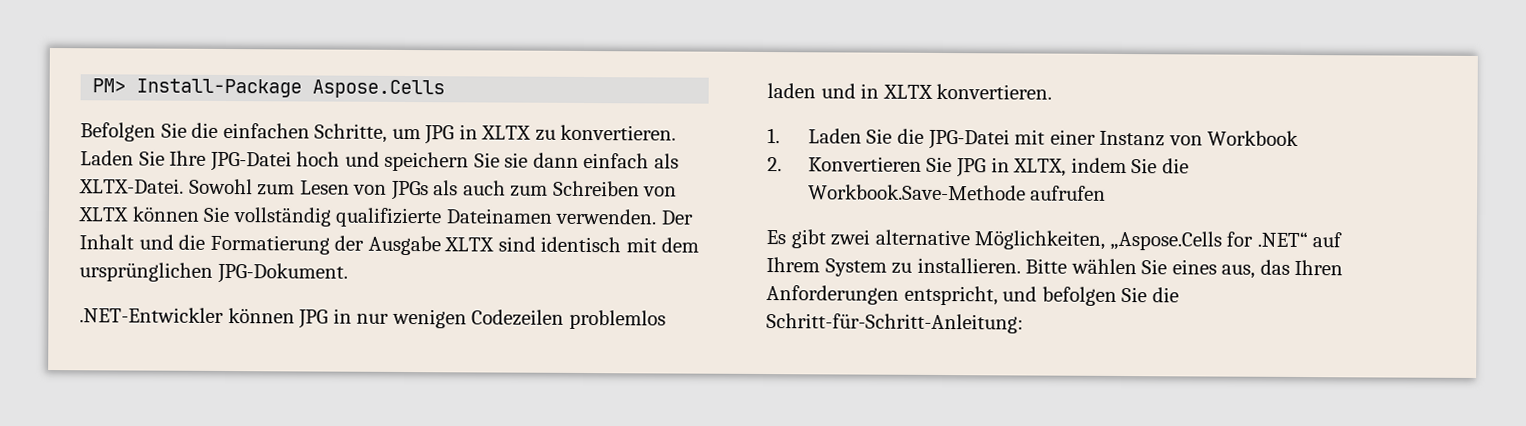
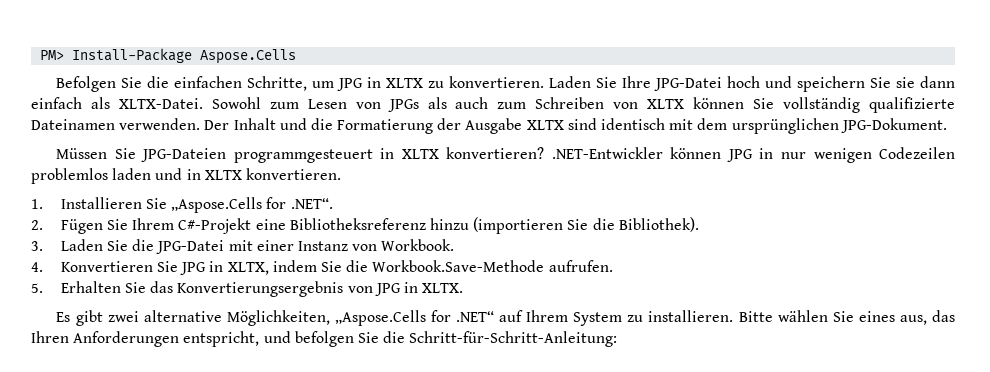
- .NET-Entwickler können JPG in nur wenigen Codezeilen problemlos laden und in XLTX konvertieren.
+ Müssen Sie JPG-Dateien programmgesteuert in XLTX konvertieren? .NET-Entwickler können JPG in nur wenigen Codezeilen problemlos laden und in XLTX konvertieren.
- 1. Laden Sie die JPG-Datei mit einer Instanz von Workbook
- 2. Konvertieren Sie JPG in XLTX, indem Sie die Workbook.Save-Methode aufrufen
+ 1. Installieren Sie „Aspose.Cells for .NET“.
+ 2. Fügen Sie Ihrem C#-Projekt eine Bibliotheksreferenz hinzu (importieren Sie die Bibliothek).
+ 3. Laden Sie die JPG-Datei mit einer Instanz von Workbook.
+ 4. Konvertieren Sie JPG in XLTX, indem Sie die Workbook.Save-Methode aufrufen.
+ 5. Erhalten Sie das Konvertierungsergebnis von JPG in XLTX.

